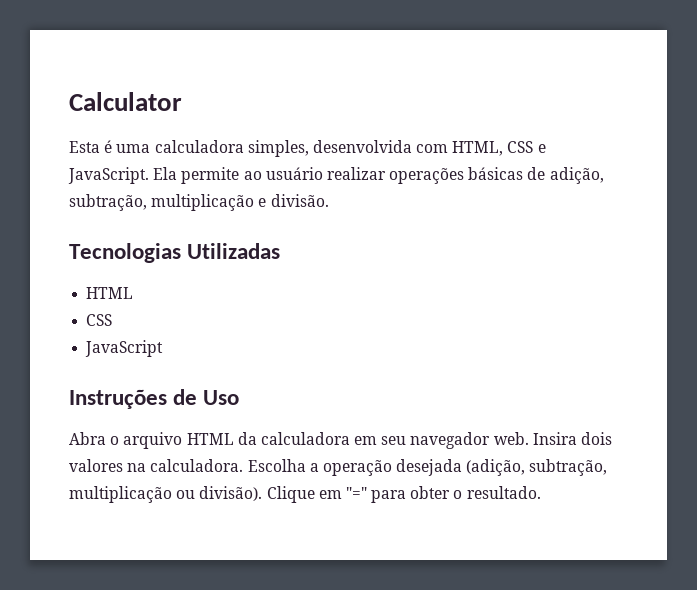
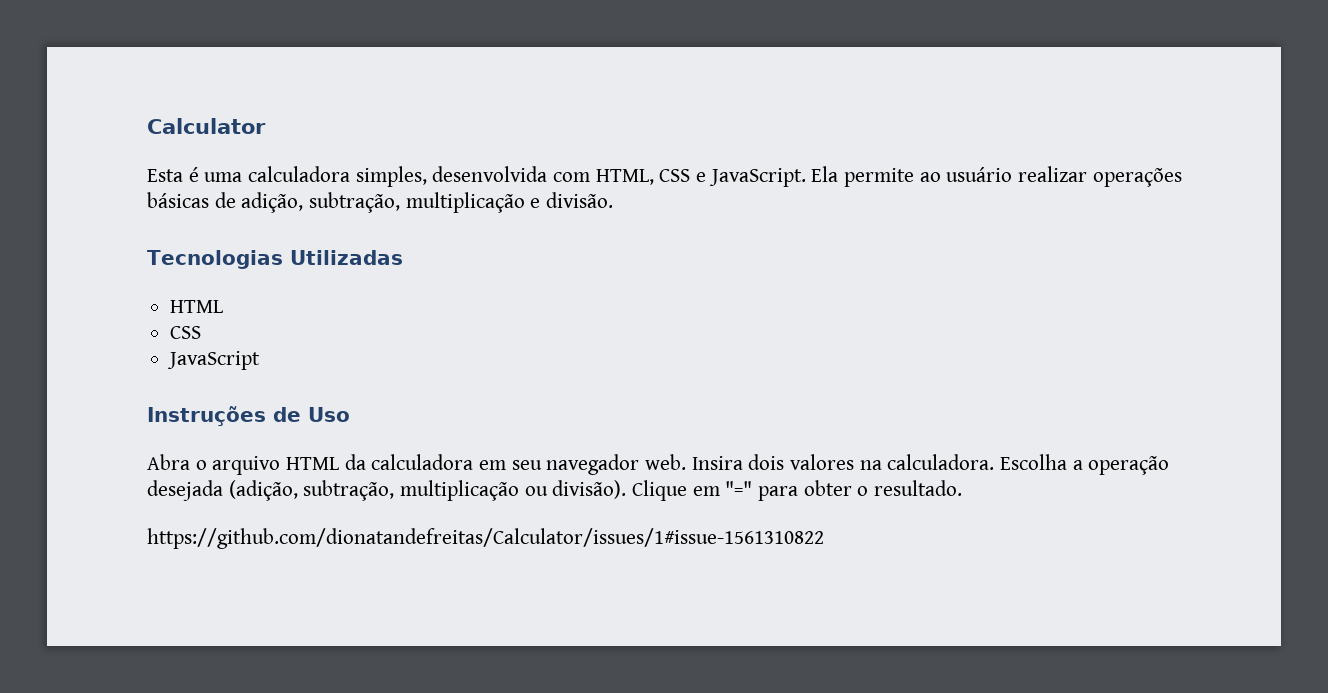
+ https://github.com/dionatandefreitas/Calculator/issues/1#issue-1561310822

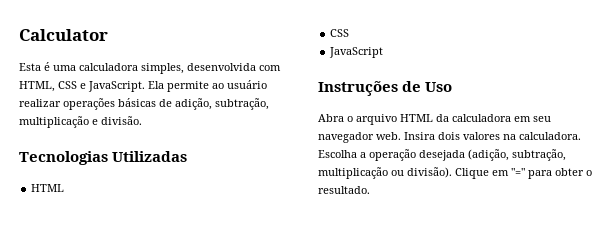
- https://github.com/dionatandefreitas/Calculator/issues/1#issue-1561310822

